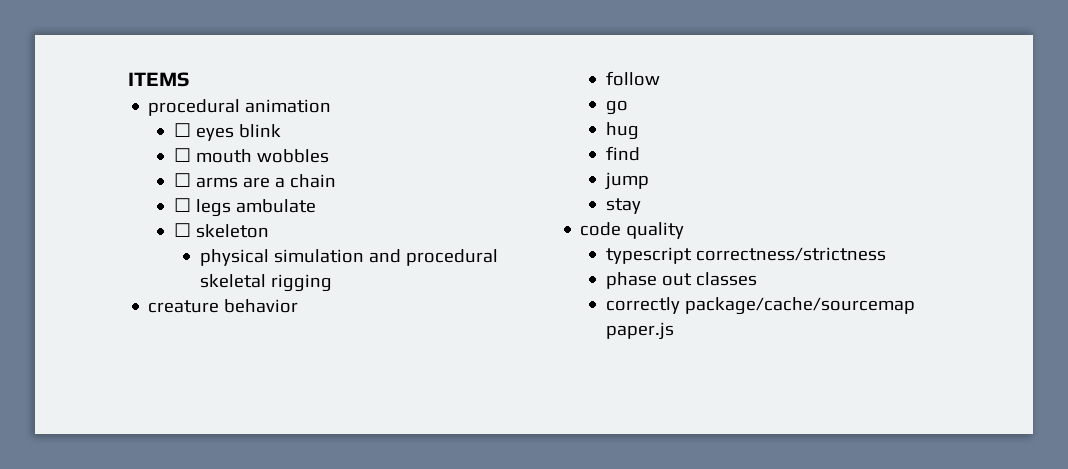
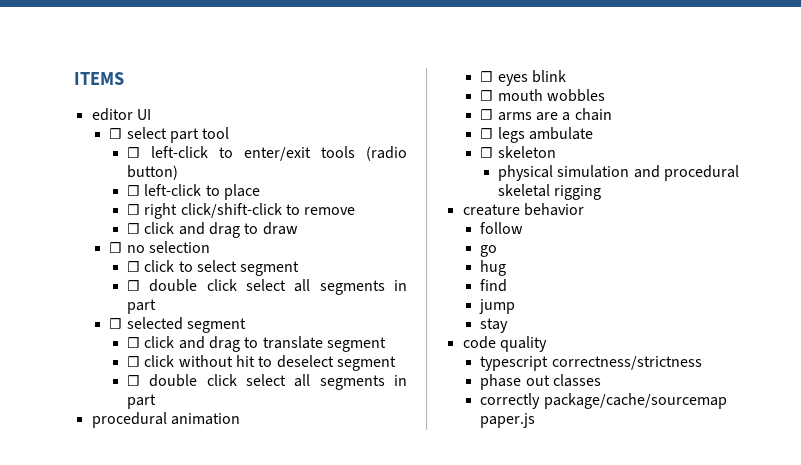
+ editor UI
+ ☐ select part tool
+ ☐ left-click to enter/exit tools (radio button)
+ ☐ left-click to place
+ ☐ right click/shift-click to remove
+ ☐ click and drag to draw
+ ☐ no selection
+ ☐ click to select segment
+ ☐ double click select all segments in part
+ ☐ selected segment
+ ☐ click and drag to translate segment
+ ☐ click without hit to deselect segment
+ ☐ double click select all segments in part

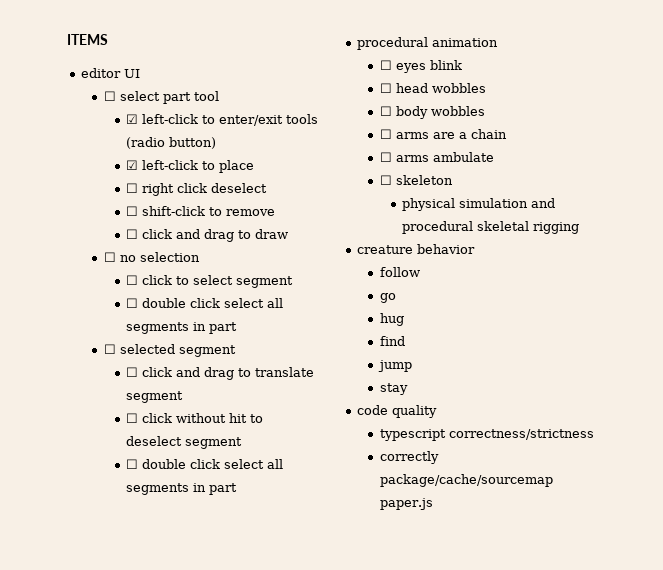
- ☐ left-click to enter/exit tools (radio button)
+ ☑ left-click to enter/exit tools (radio button)
- ☐ left-click to place
+ ☑ left-click to place
- ☐ right click/shift-click to remove
+ ☐ right click deselect
+ ☐ shift-click to remove
- ☐ mouth wobbles
+ ☐ head wobbles
+ ☐ body wobbles
- ☐ legs ambulate
+ ☐ arms ambulate
- phase out classes

